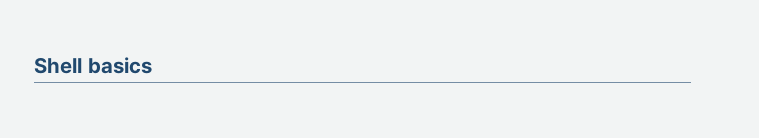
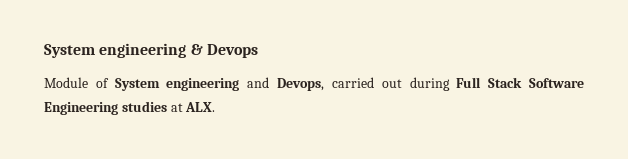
- Shell basics
+ System engineering & Devops
+ Module of System engineering and Devops, carried out during Full Stack Software Engineering studies at ALX.

